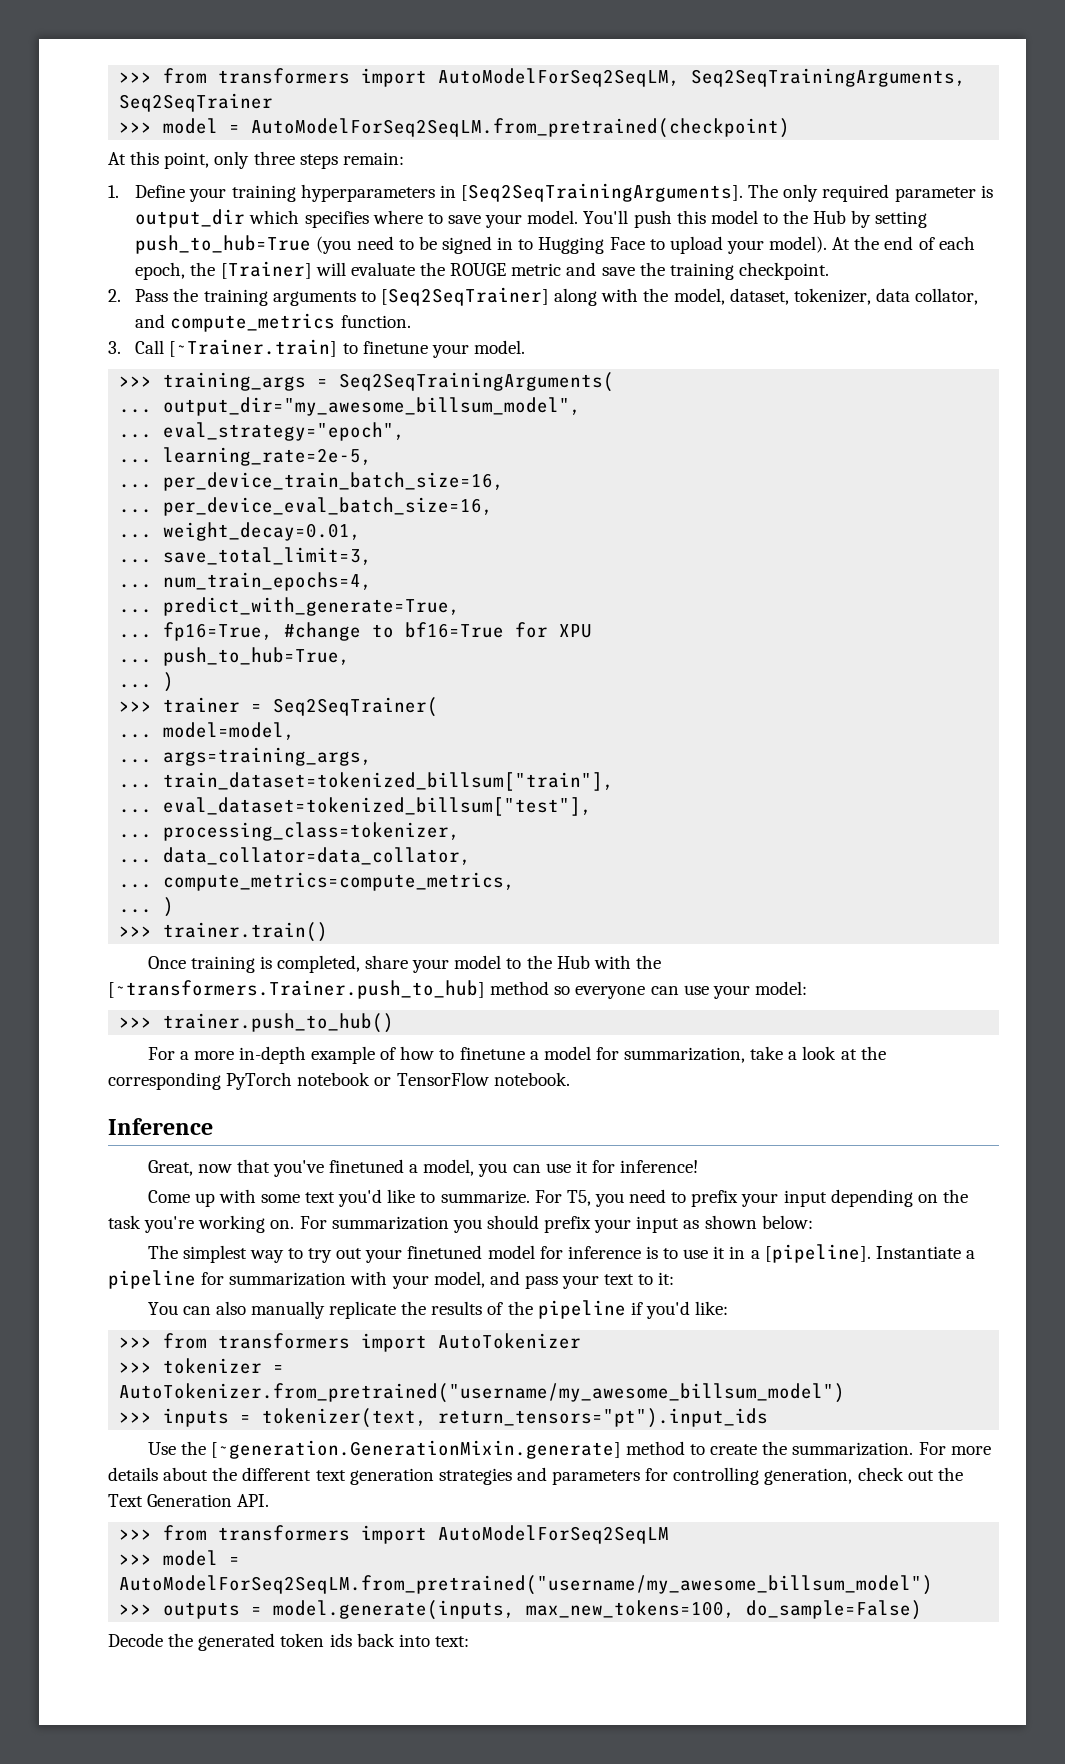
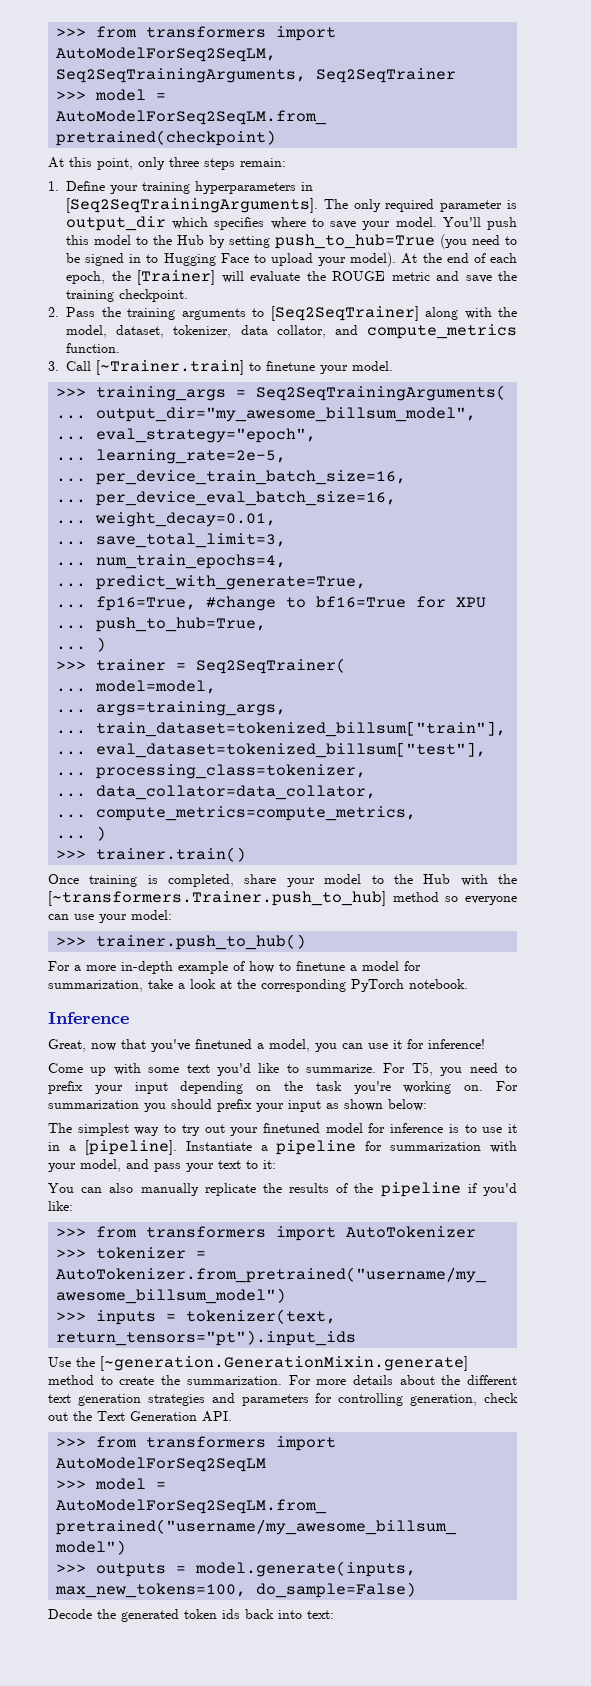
- For a more in-depth example of how to finetune a model for summarization, take a look at the corresponding PyTorch notebook or TensorFlow notebook.
+ For a more in-depth example of how to finetune a model for summarization, take a look at the corresponding PyTorch notebook.

